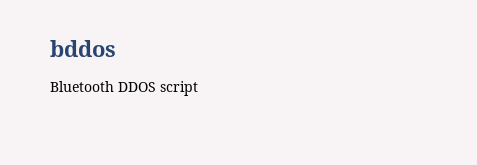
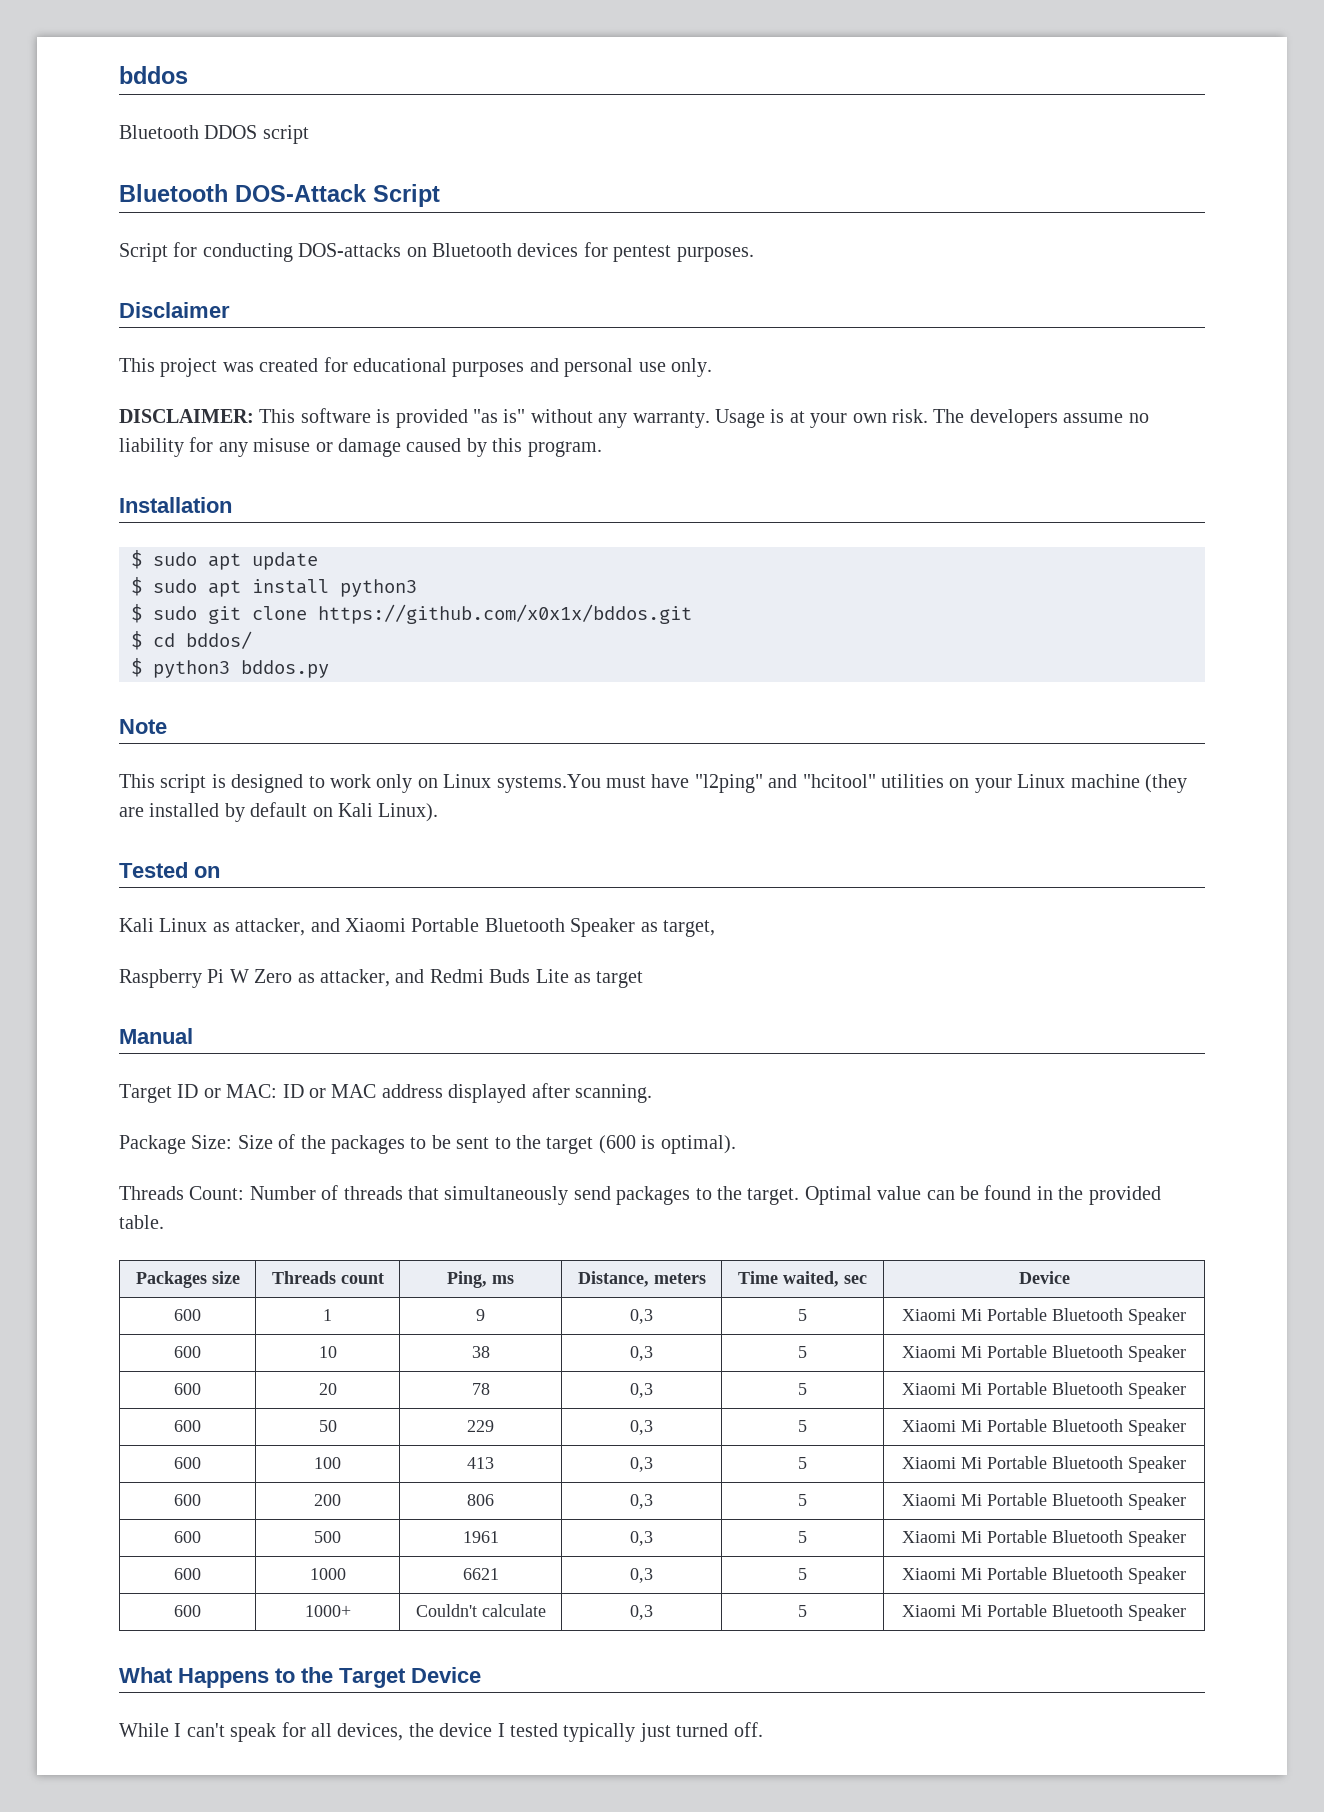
+ Bluetooth DOS-Attack Script
+ Script for conducting DOS-attacks on Bluetooth devices for pentest purposes.
+ Disclaimer
+ This project was created for educational purposes and personal use only.
+ DISCLAIMER: This software is provided "as is" without any warranty. Usage is at your own risk. The developers assume no liability for any misuse or damage caused by this program.
+ Installation
+ $ sudo apt update
+ $ sudo apt install python3
+ $ sudo git clone https://github.com/x0x1x/bddos.git
+ $ cd bddos/
+ $ python3 bddos.py
+ Note
+ This script is designed to work only on Linux systems.You must have "l2ping" and "hcitool" utilities on your Linux machine (they are installed by default on Kali Linux).
+ Tested on
+ Kali Linux as attacker, and Xiaomi Portable Bluetooth Speaker as target,
+ Raspberry Pi W Zero as attacker, and Redmi Buds Lite as target
+ Manual
+ Target ID or MAC: ID or MAC address displayed after scanning.
+ Package Size: Size of the packages to be sent to the target (600 is optimal).
+ Threads Count: Number of threads that simultaneously send packages to the target. Optimal value can be found in the provided table.
+ Packages size | Threads count | Ping, ms | Distance, meters | Time waited, sec | Device
+ 600 | 1 | 9 | 0,3 | 5 | Xiaomi Mi Portable Bluetooth Speaker
+ 600 | 10 | 38 | 0,3 | 5 | Xiaomi Mi Portable Bluetooth Speaker
+ 600 | 20 | 78 | 0,3 | 5 | Xiaomi Mi Portable Bluetooth Speaker
+ 600 | 50 | 229 | 0,3 | 5 | Xiaomi Mi Portable Bluetooth Speaker
+ 600 | 100 | 413 | 0,3 | 5 | Xiaomi Mi Portable Bluetooth Speaker
+ 600 | 200 | 806 | 0,3 | 5 | Xiaomi Mi Portable Bluetooth Speaker
+ 600 | 500 | 1961 | 0,3 | 5 | Xiaomi Mi Portable Bluetooth Speaker
+ 600 | 1000 | 6621 | 0,3 | 5 | Xiaomi Mi Portable Bluetooth Speaker
+ 600 | 1000+ | Couldn't calculate | 0,3 | 5 | Xiaomi Mi Portable Bluetooth Speaker
+ What Happens to the Target Device
+ While I can't speak for all devices, the device I tested typically just turned off.

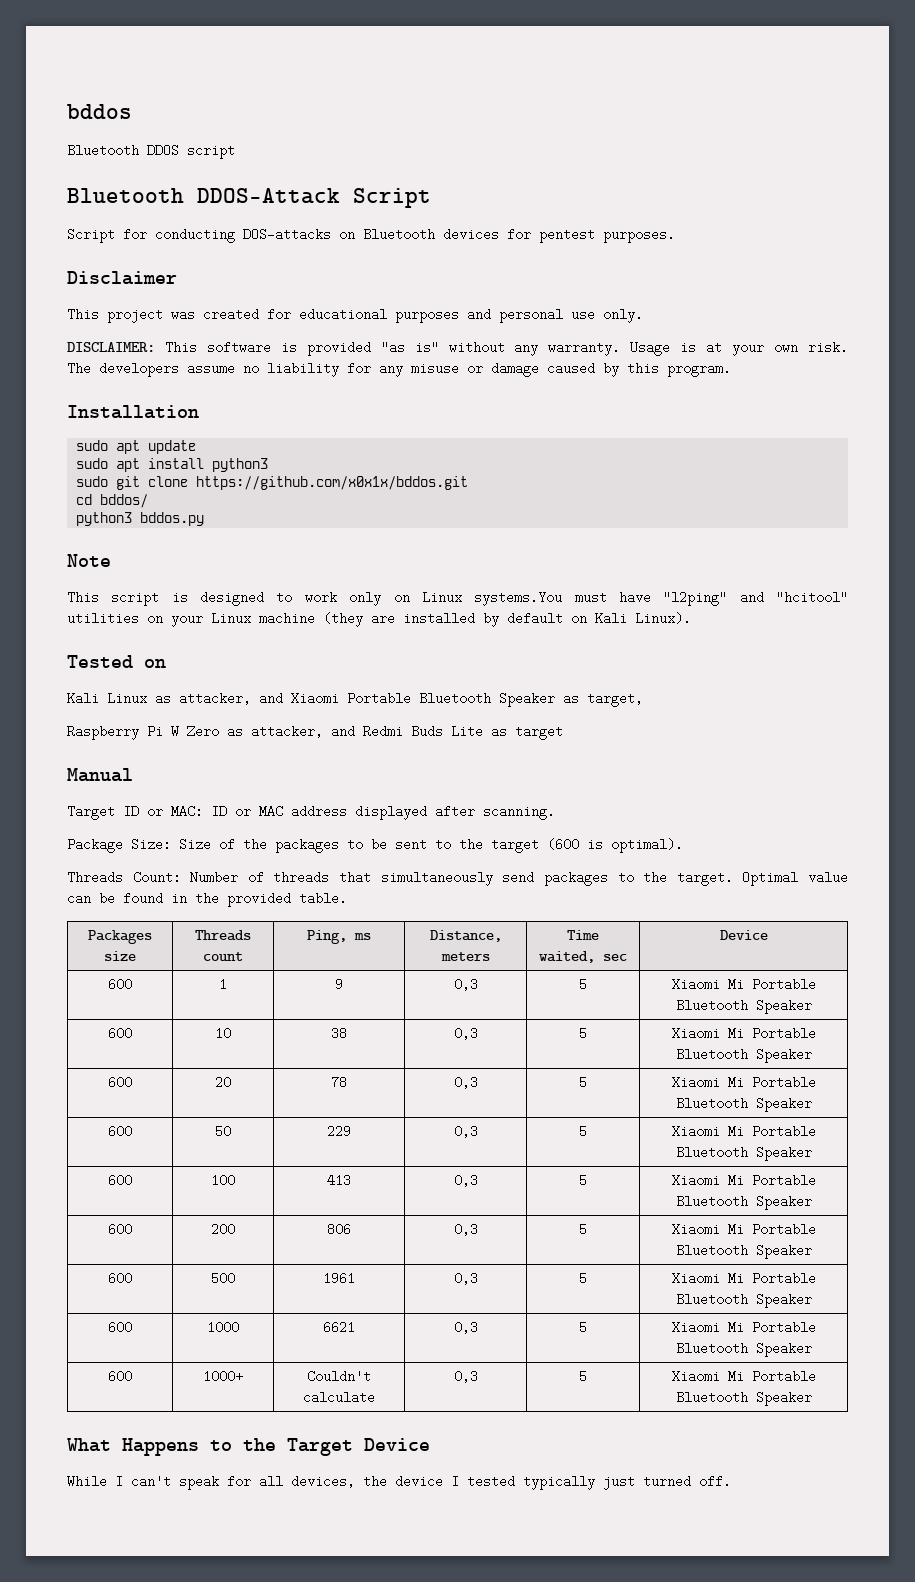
- Bluetooth DOS-Attack Script
+ Bluetooth DDOS-Attack Script
- $ sudo apt update
+ sudo apt update
- $ sudo apt install python3
+ sudo apt install python3
- $ sudo git clone https://github.com/x0x1x/bddos.git
+ sudo git clone https://github.com/x0x1x/bddos.git
- $ cd bddos/
+ cd bddos/
- $ python3 bddos.py
+ python3 bddos.py

